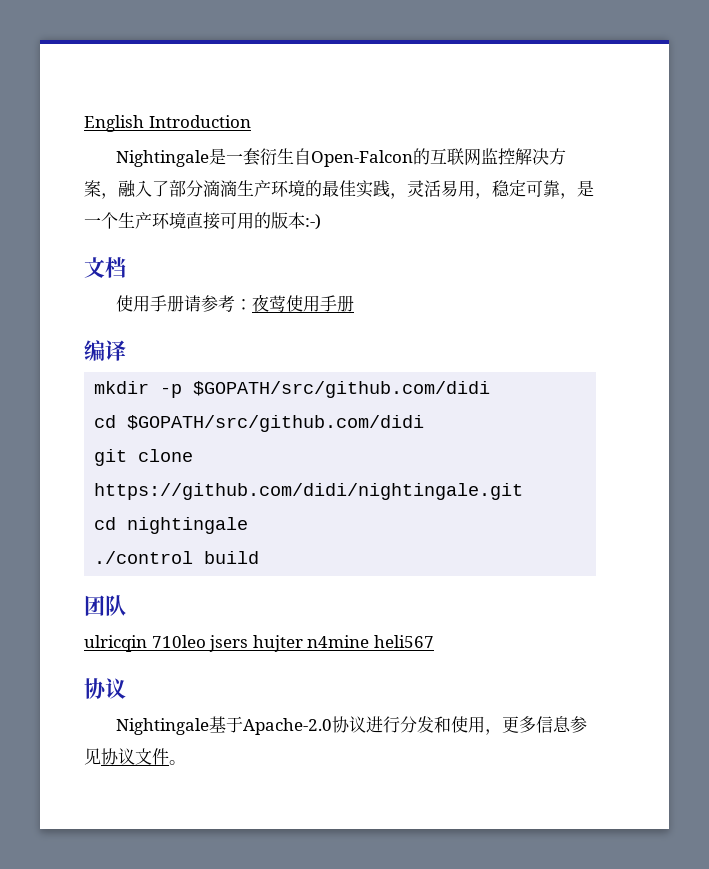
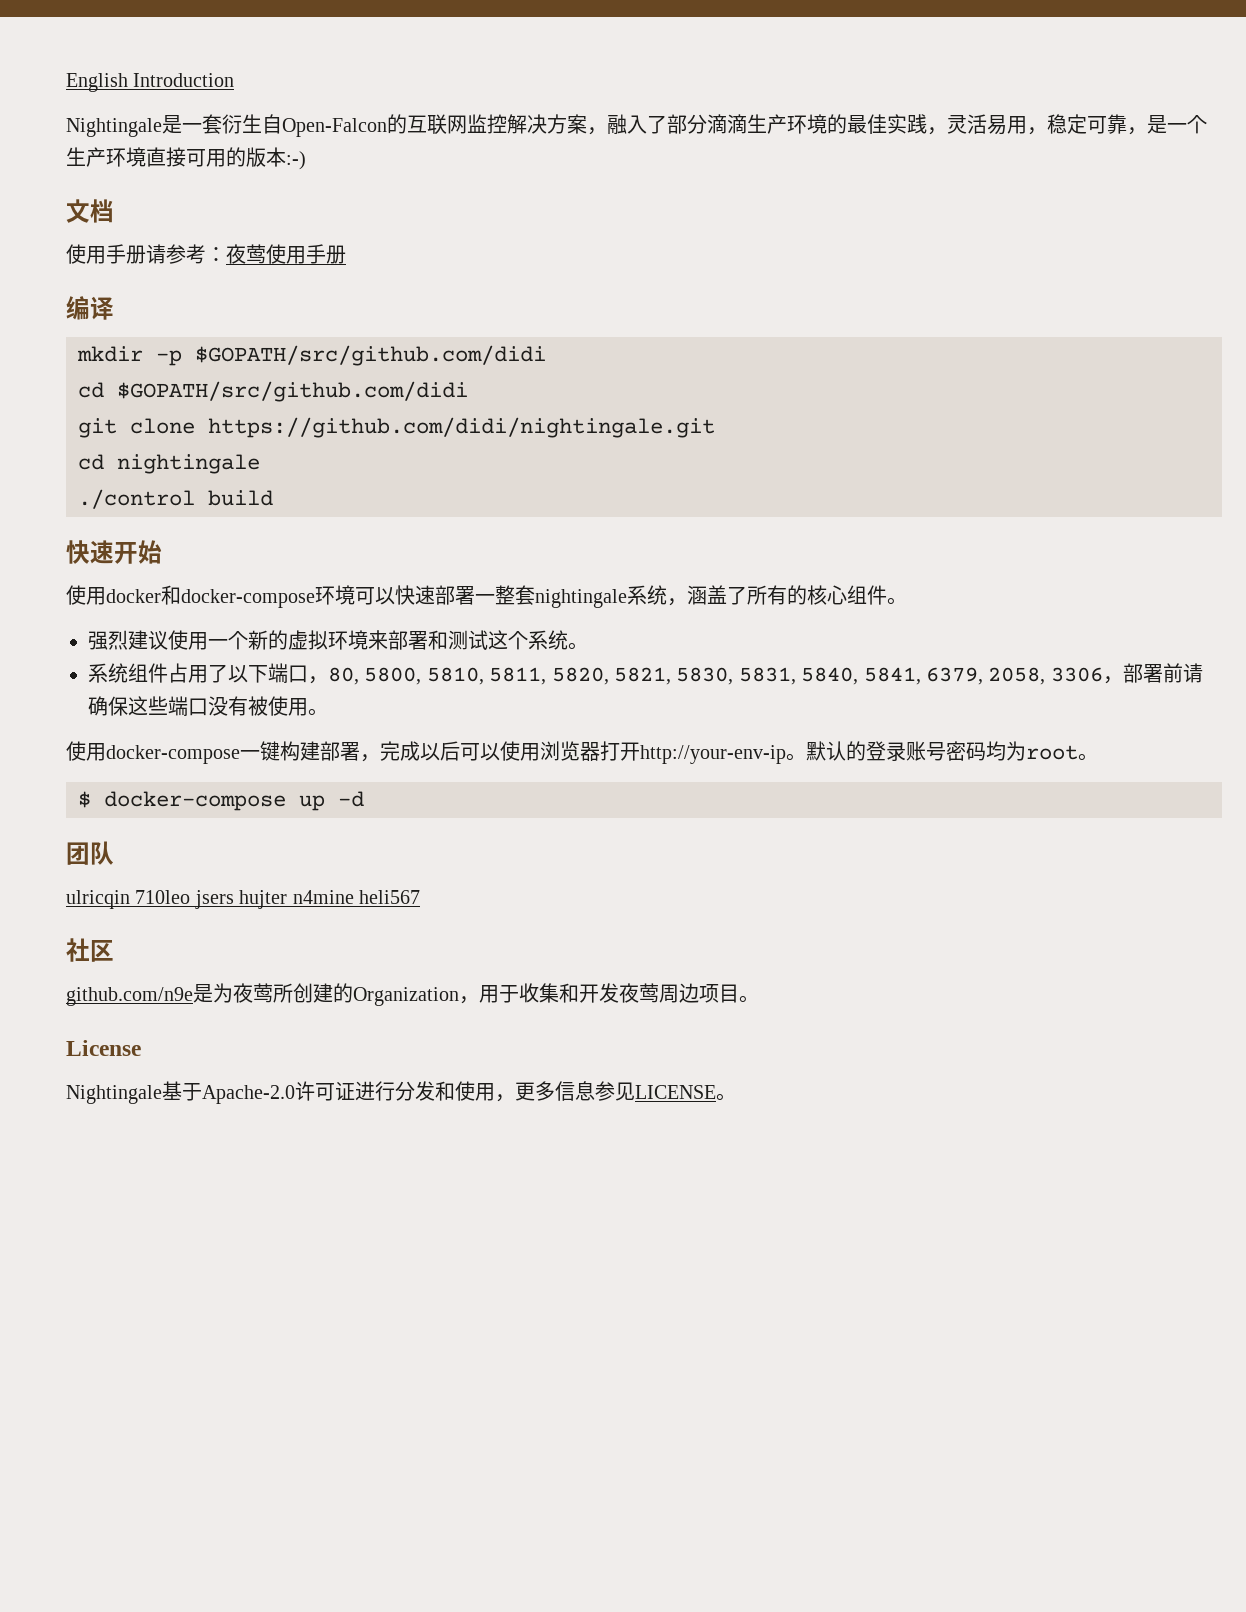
+ 快速开始
+ 使用docker和docker-compose环境可以快速部署一整套nightingale系统，涵盖了所有的核心组件。
+ 强烈建议使用一个新的虚拟环境来部署和测试这个系统。
+ 系统组件占用了以下端口，80, 5800, 5810, 5811, 5820, 5821, 5830, 5831, 5840, 5841, 6379, 2058, 3306，部署前请确保这些端口没有被使用。
+ 使用docker-compose一键构建部署，完成以后可以使用浏览器打开http://your-env-ip。默认的登录账号密码均为root。
+ $ docker-compose up -d
  ulricqin 710leo jsers hujter n4mine heli567
- 协议
+ 社区
+ github.com/n9e是为夜莺所创建的Organization，用于收集和开发夜莺周边项目。
+ License
- Nightingale基于Apache-2.0协议进行分发和使用，更多信息参见协议文件。
+ Nightingale基于Apache-2.0许可证进行分发和使用，更多信息参见LICENSE。

